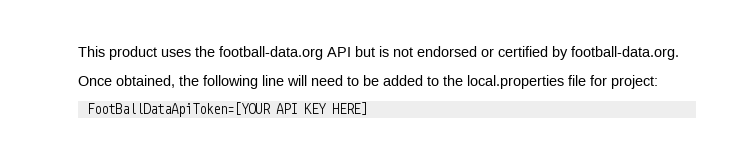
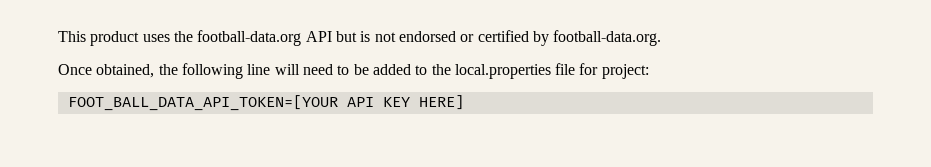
- FootBallDataApiToken=[YOUR API KEY HERE]
+ FOOT_BALL_DATA_API_TOKEN=[YOUR API KEY HERE]

